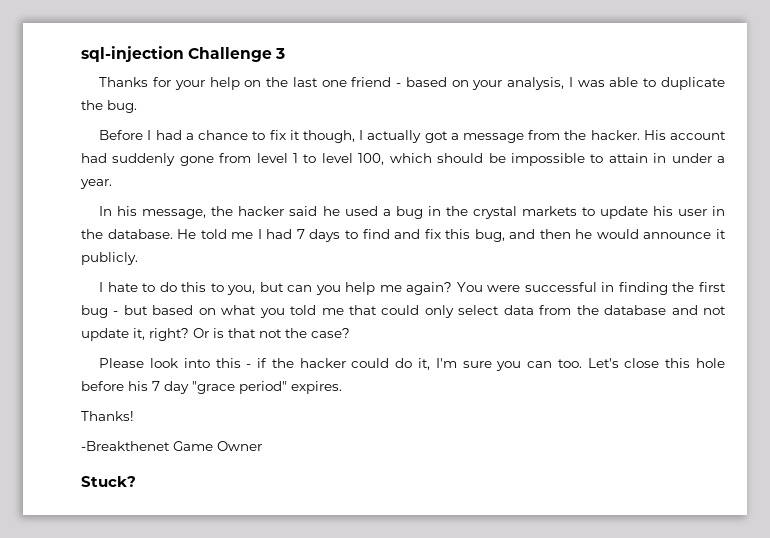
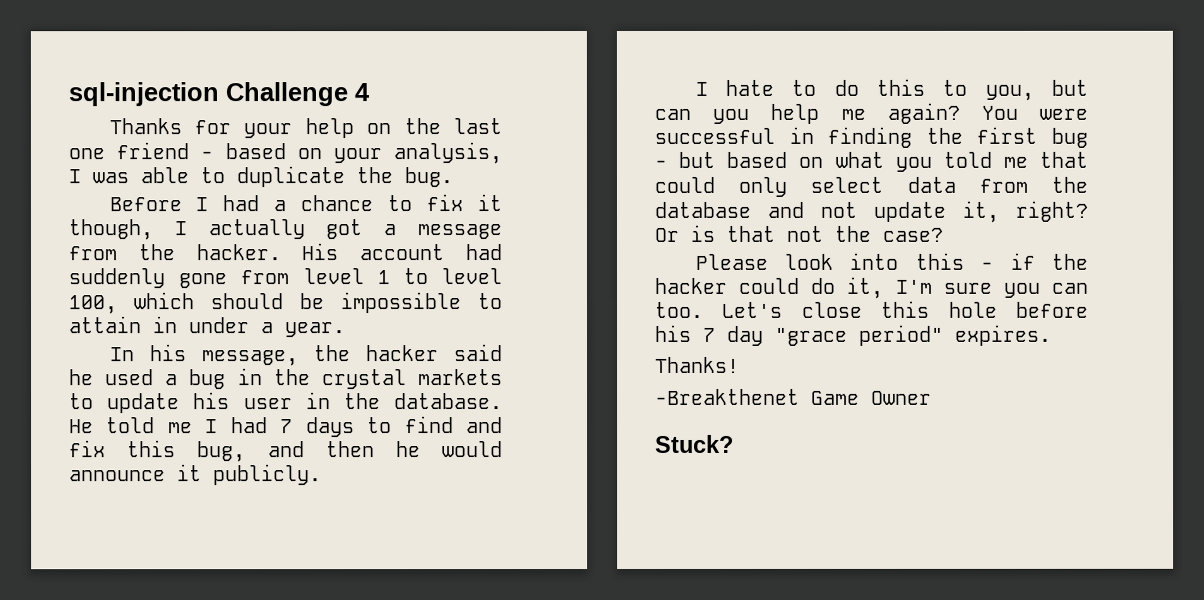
- sql-injection Challenge 3
+ sql-injection Challenge 4

